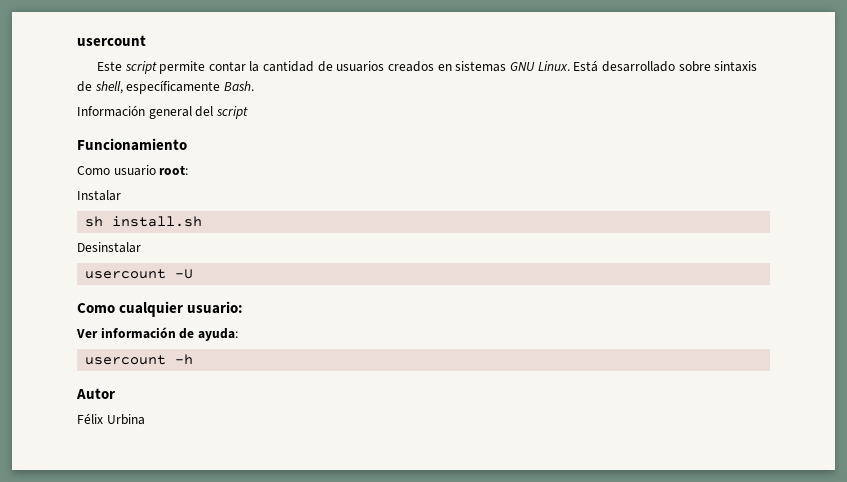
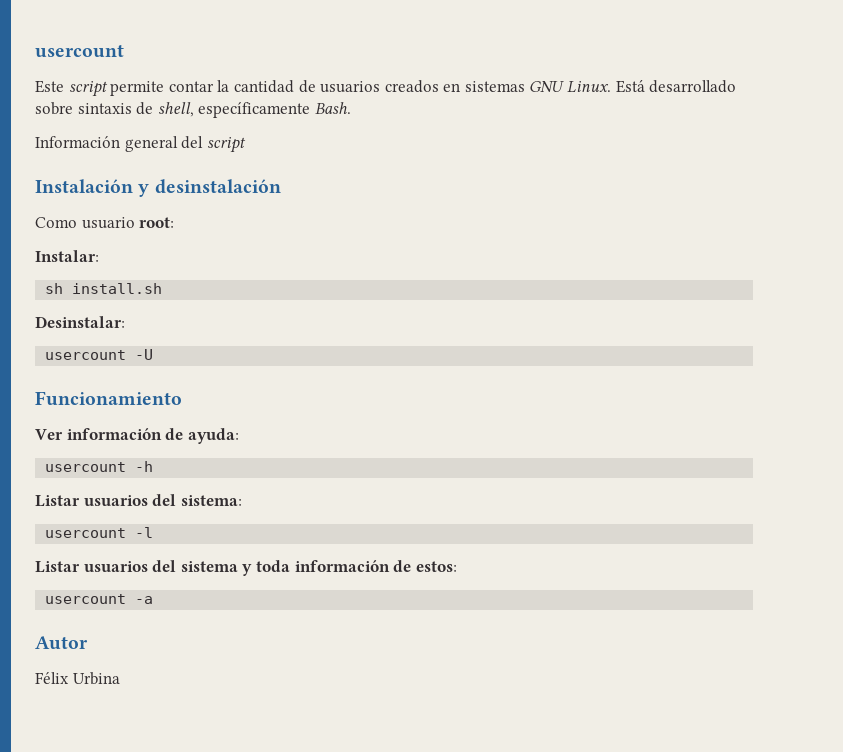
- Funcionamiento
+ Instalación y desinstalación
- Instalar
+ Instalar:
- Desinstalar
+ Desinstalar:
- Como cualquier usuario:
+ Funcionamiento
+ Listar usuarios del sistema:
+ usercount -l
+ Listar usuarios del sistema y toda información de estos:
+ usercount -a

